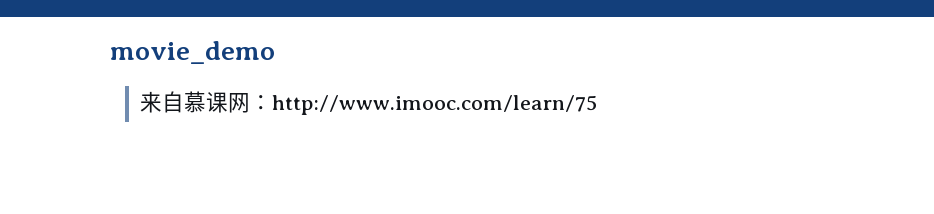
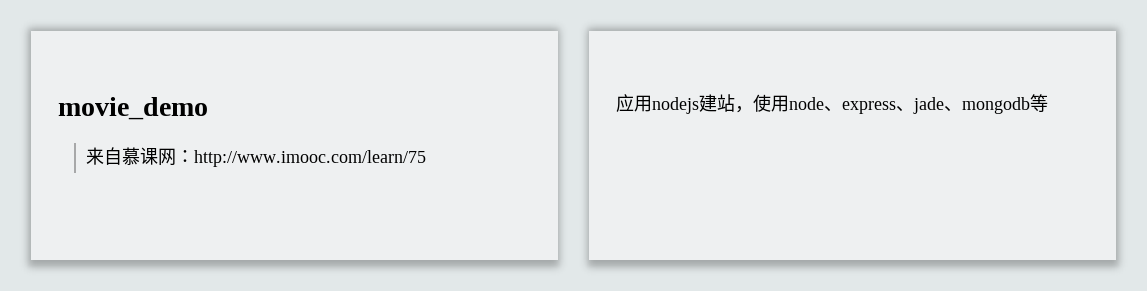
+ 应用nodejs建站，使用node、express、jade、mongodb等

